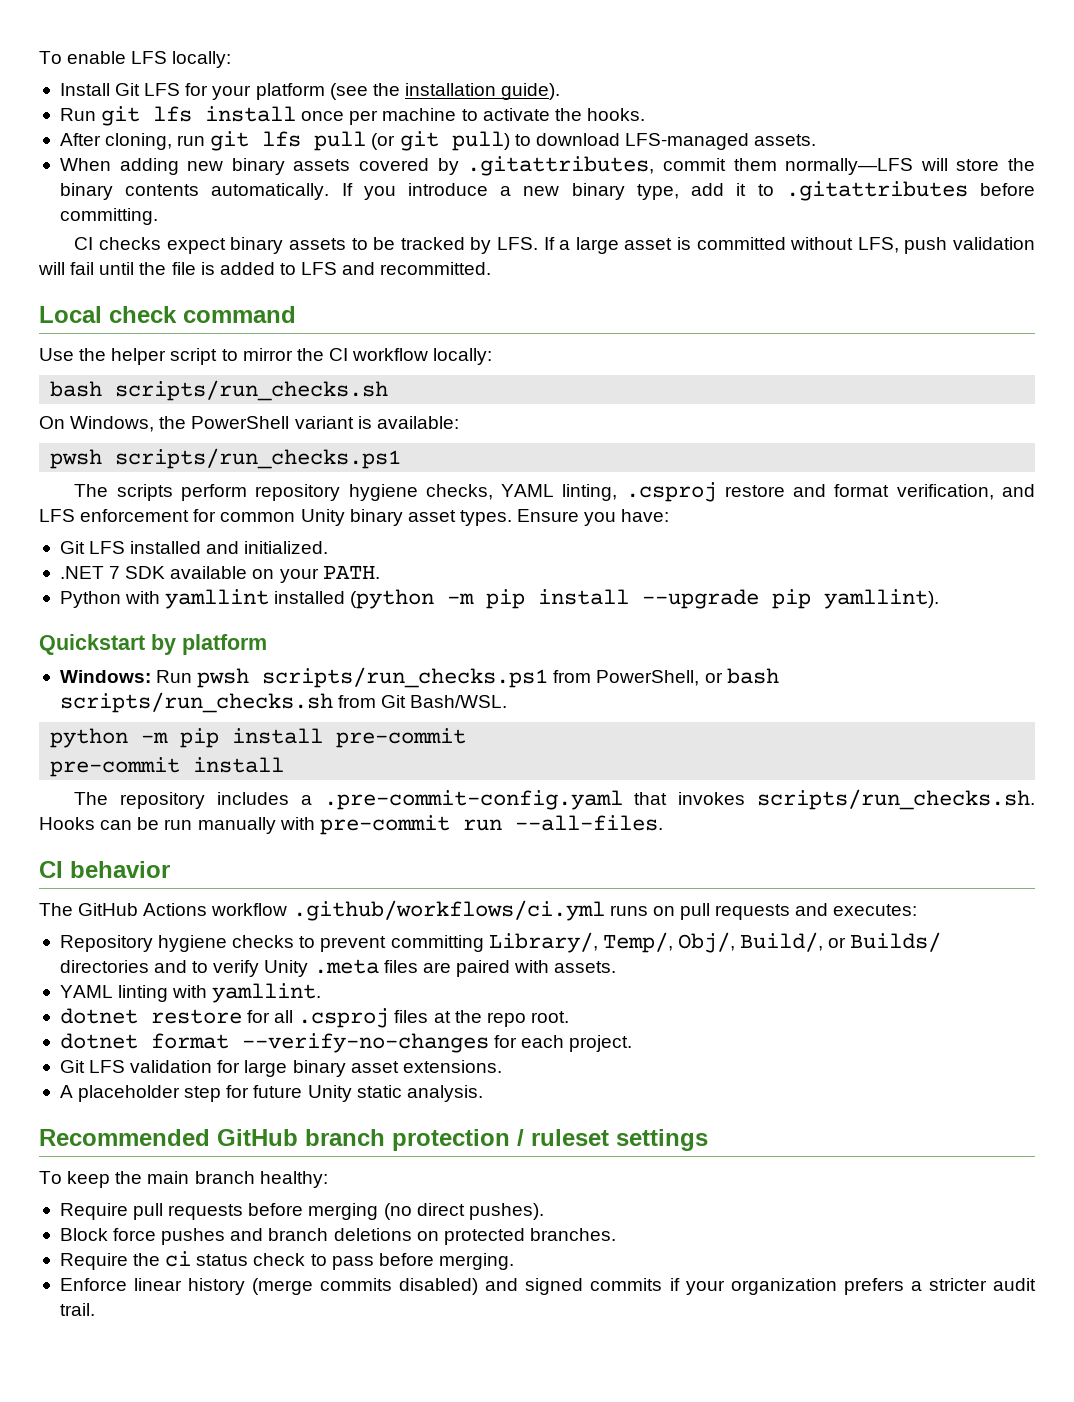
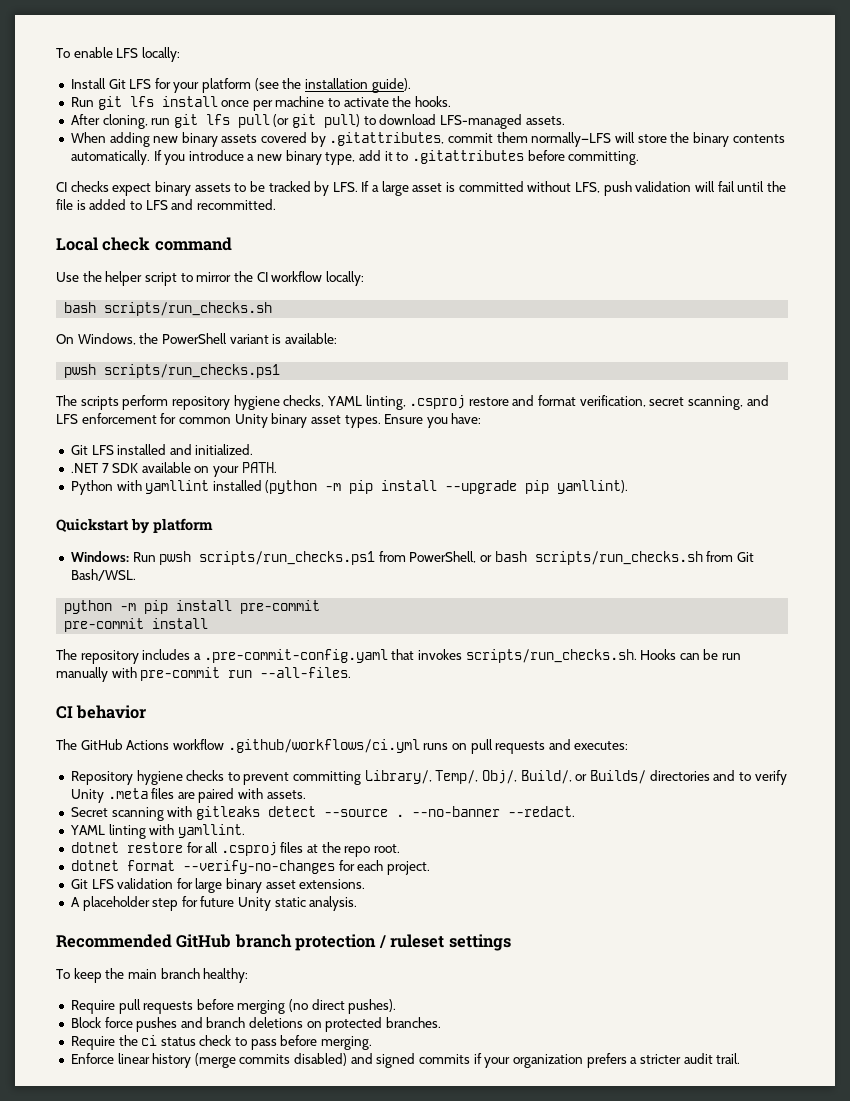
- The scripts perform repository hygiene checks, YAML linting, .csproj restore and format verification, and LFS enforcement for common Unity binary asset types.
+ The scripts perform repository hygiene checks, YAML linting, .csproj restore and format verification, secret scanning, and LFS enforcement for common Unity binary asset types.
+ Secret scanning with gitleaks detect --source . --no-banner --redact.

